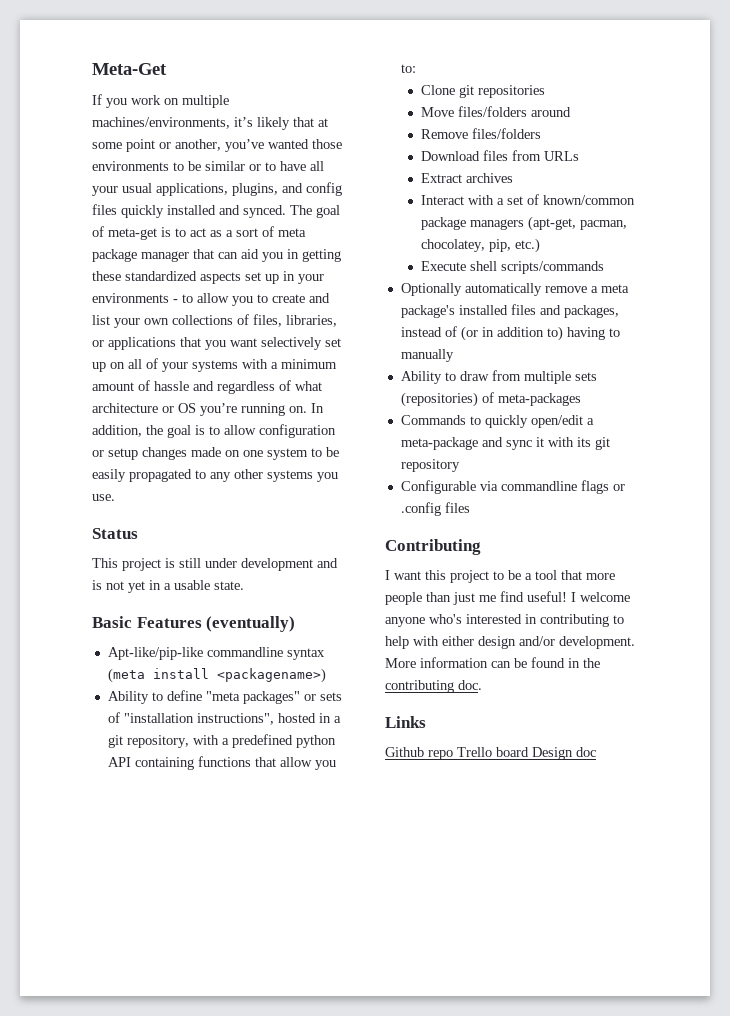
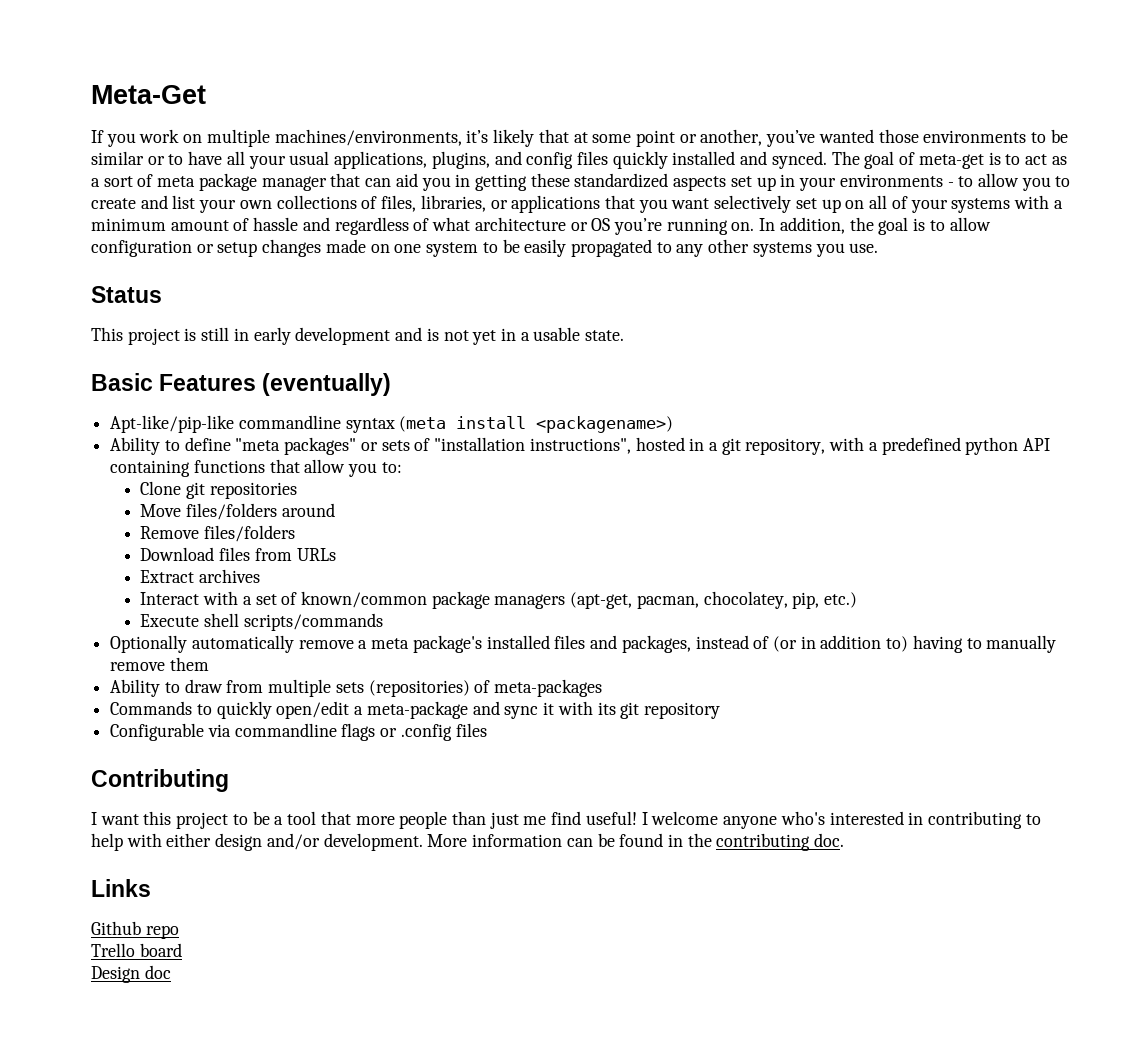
- This project is still under development and is not yet in a usable state.
+ This project is still in early development and is not yet in a usable state.
- Optionally automatically remove a meta package's installed files and packages, instead of (or in addition to) having to manually
+ Optionally automatically remove a meta package's installed files and packages, instead of (or in addition to) having to manually remove them
- Github repo Trello board Design doc
+ Github repo
+ Trello board
+ Design doc

